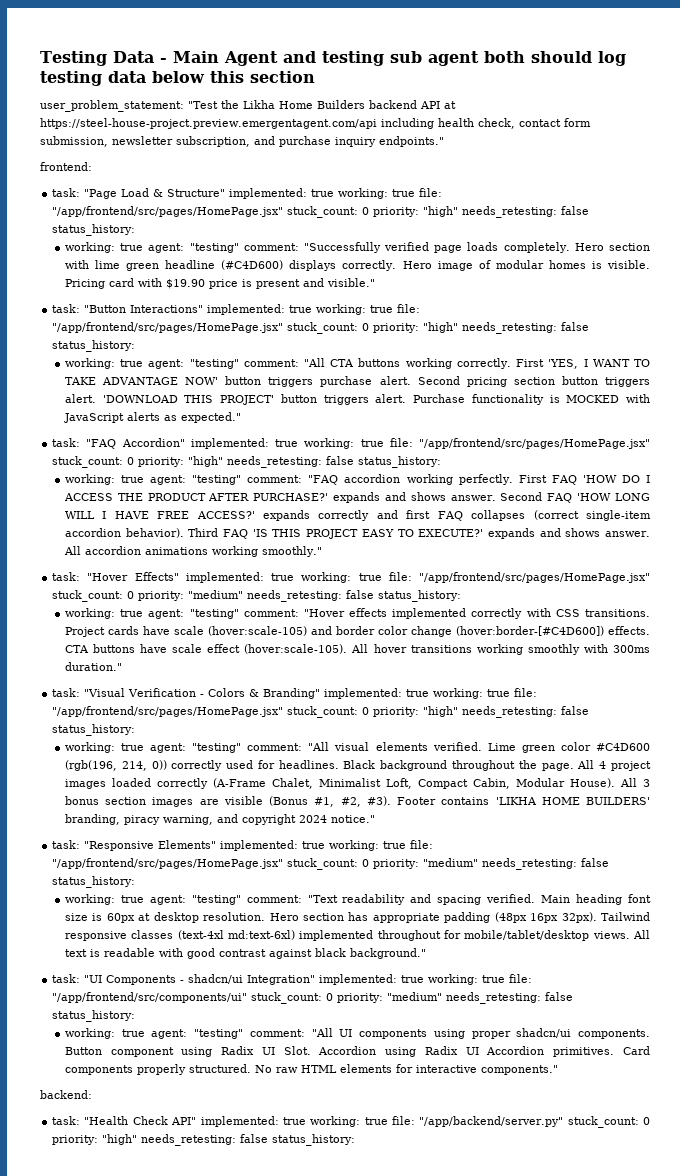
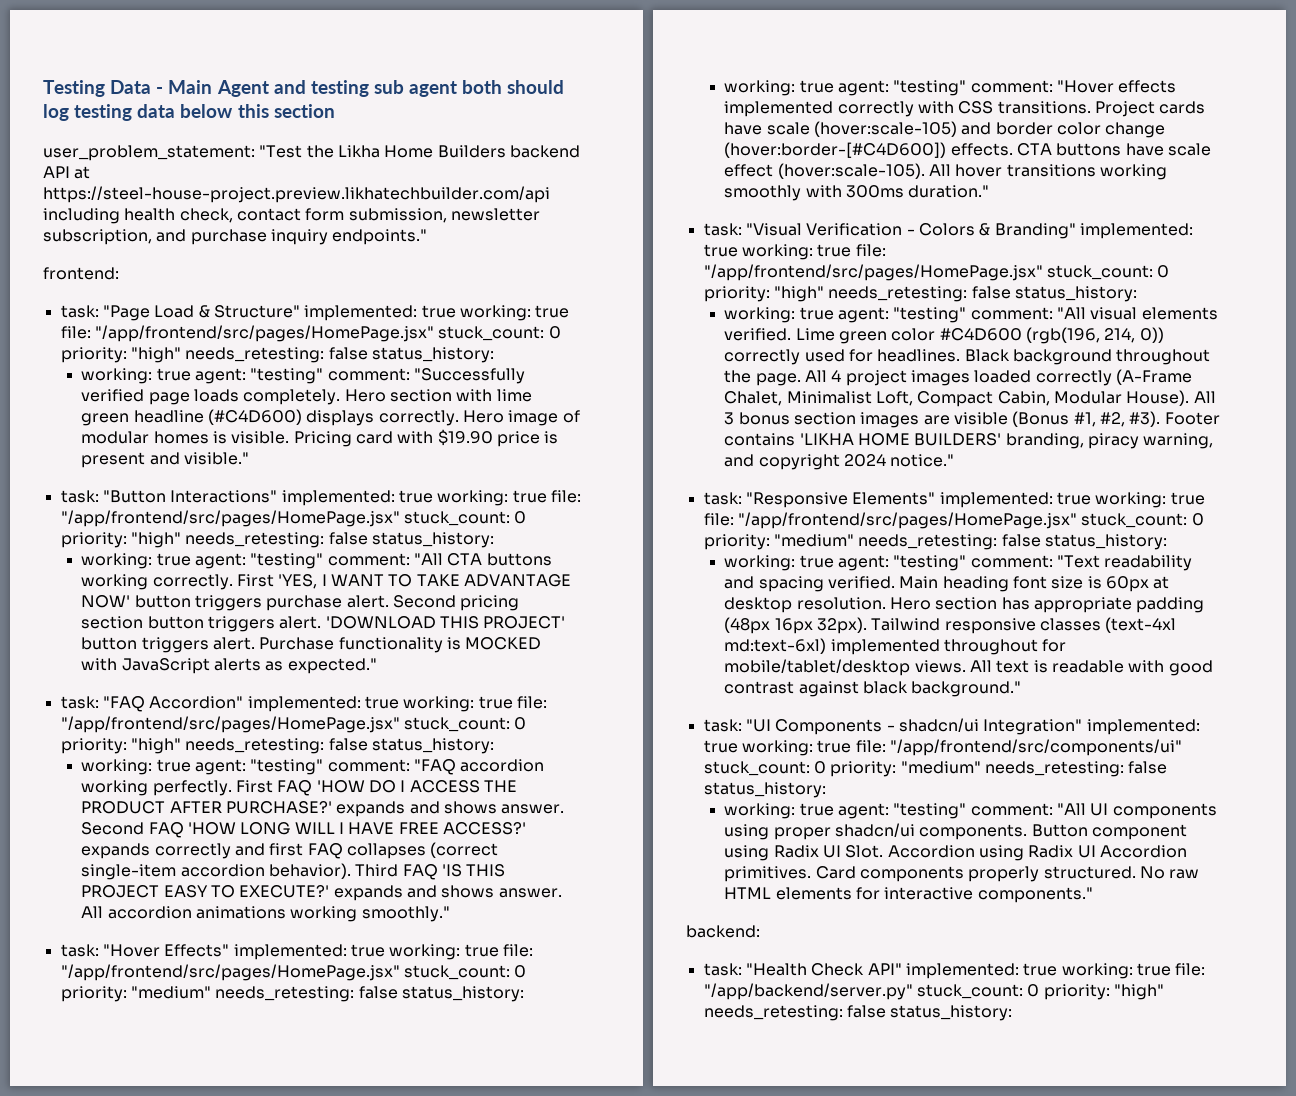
- user_problem_statement: "Test the Likha Home Builders backend API at https://steel-house-project.preview.emergentagent.com/api including health check, contact form submission, newsletter subscription, and purchase inquiry endpoints."
+ user_problem_statement: "Test the Likha Home Builders backend API at https://steel-house-project.preview.likhatechbuilder.com/api including health check, contact form submission, newsletter subscription, and purchase inquiry endpoints."

